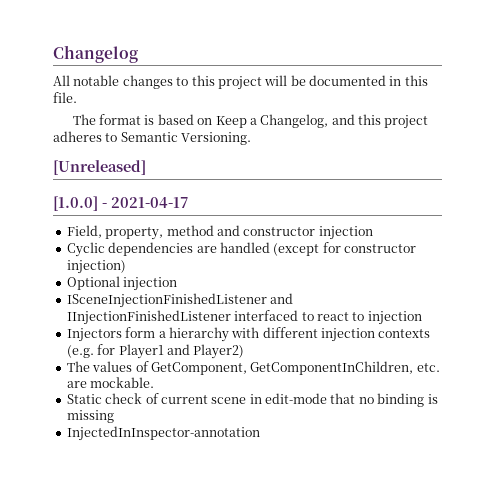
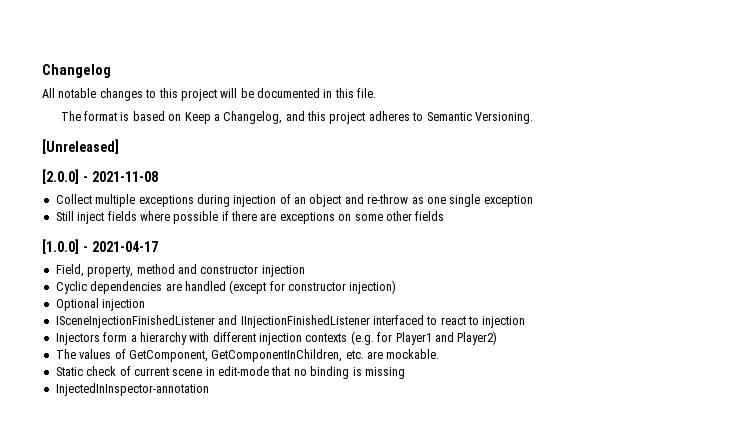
+ [2.0.0] - 2021-11-08
+ Collect multiple exceptions during injection of an object and re-throw as one single exception
+ Still inject fields where possible if there are exceptions on some other fields

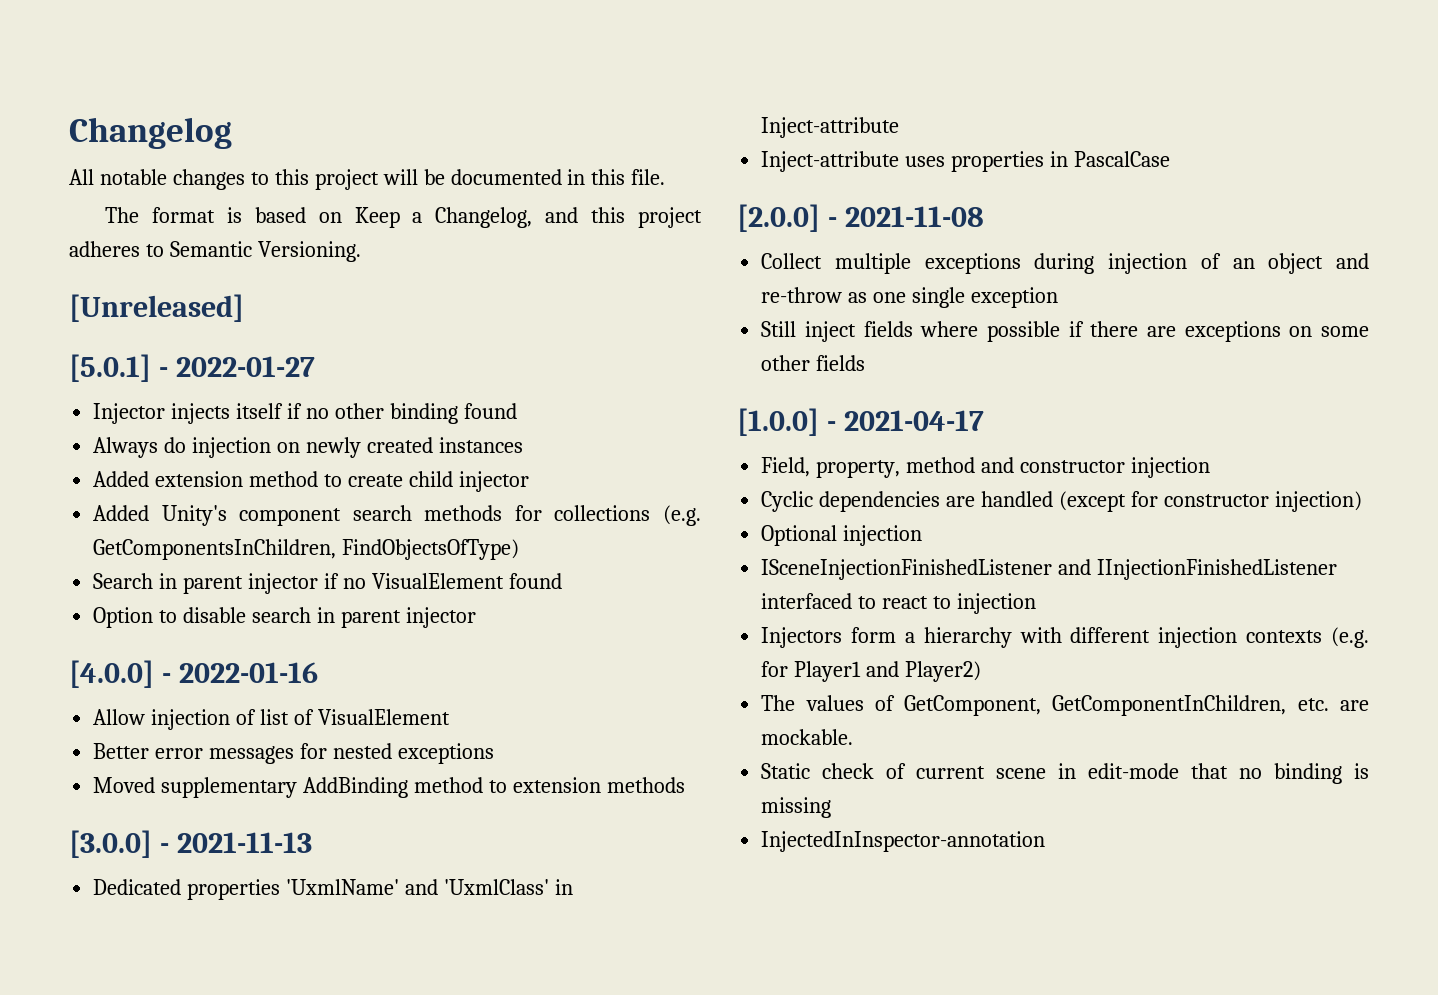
+ [5.0.1] - 2022-01-27
+ Injector injects itself if no other binding found
+ Always do injection on newly created instances
+ Added extension method to create child injector
+ Added Unity's component search methods for collections (e.g. GetComponentsInChildren, FindObjectsOfType)
+ Search in parent injector if no VisualElement found
+ Option to disable search in parent injector
+ [4.0.0] - 2022-01-16
+ Allow injection of list of VisualElement
+ Better error messages for nested exceptions
+ Moved supplementary AddBinding method to extension methods
+ [3.0.0] - 2021-11-13
+ Dedicated properties 'UxmlName' and 'UxmlClass' in Inject-attribute
+ Inject-attribute uses properties in PascalCase

